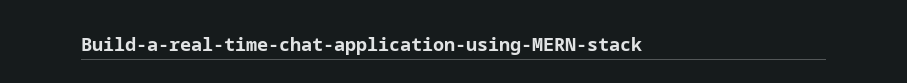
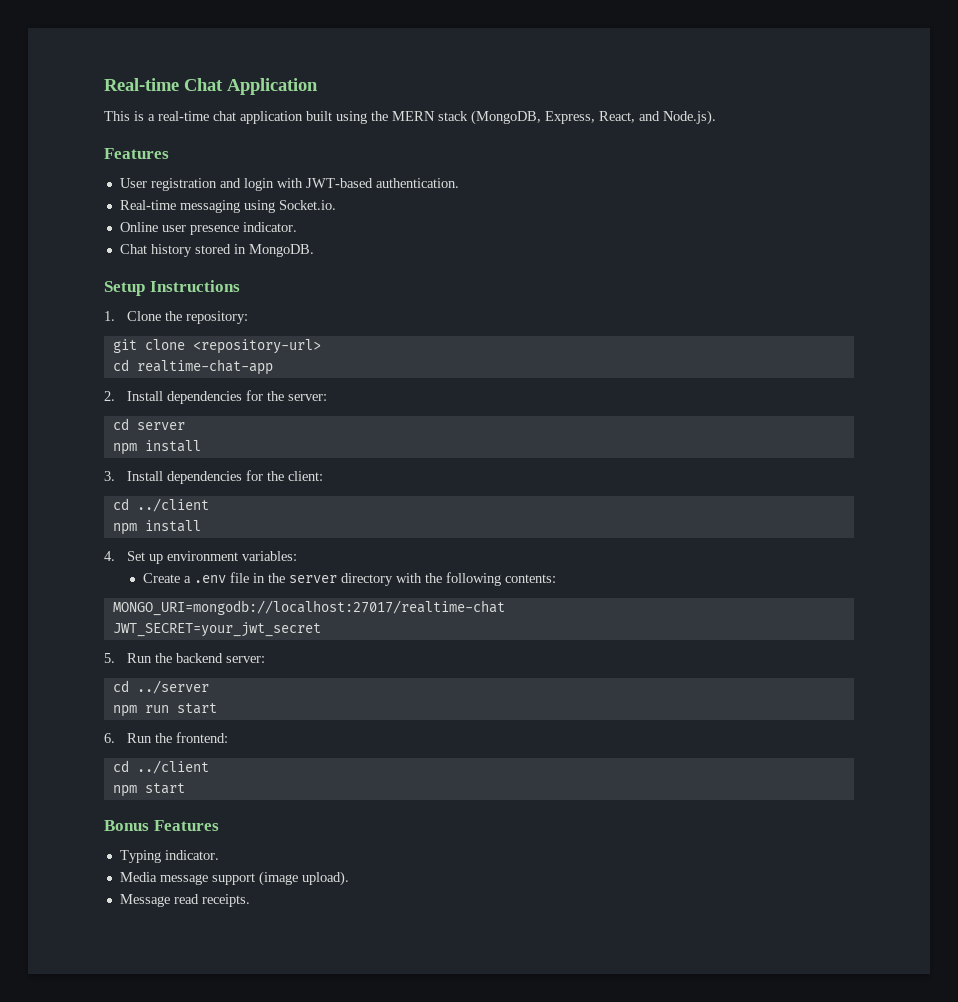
- Build-a-real-time-chat-application-using-MERN-stack
+ Real-time Chat Application
+ This is a real-time chat application built using the MERN stack (MongoDB, Express, React, and Node.js).
+ Features
+ User registration and login with JWT-based authentication.
+ Real-time messaging using Socket.io.
+ Online user presence indicator.
+ Chat history stored in MongoDB.
+ Setup Instructions
+ 1. Clone the repository:
+ git clone <repository-url>
+ cd realtime-chat-app
+ 2. Install dependencies for the server:
+ cd server
+ npm install
+ 3. Install dependencies for the client:
+ cd ../client
+ npm install
+ 4. Set up environment variables:
+ Create a .env file in the server directory with the following contents:
+ MONGO_URI=mongodb://localhost:27017/realtime-chat
+ JWT_SECRET=your_jwt_secret
+ 5. Run the backend server:
+ cd ../server
+ npm run start
+ 6. Run the frontend:
+ cd ../client
+ npm start
+ Bonus Features
+ Typing indicator.
+ Media message support (image upload).
+ Message read receipts.

